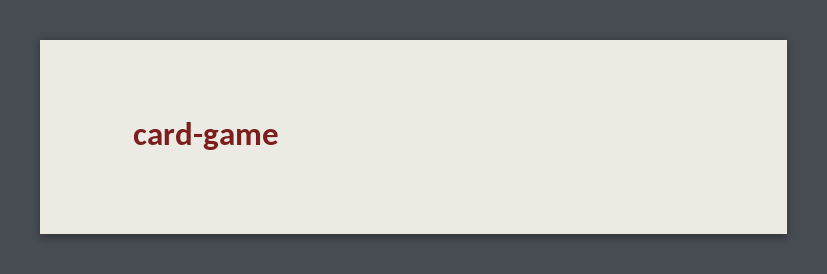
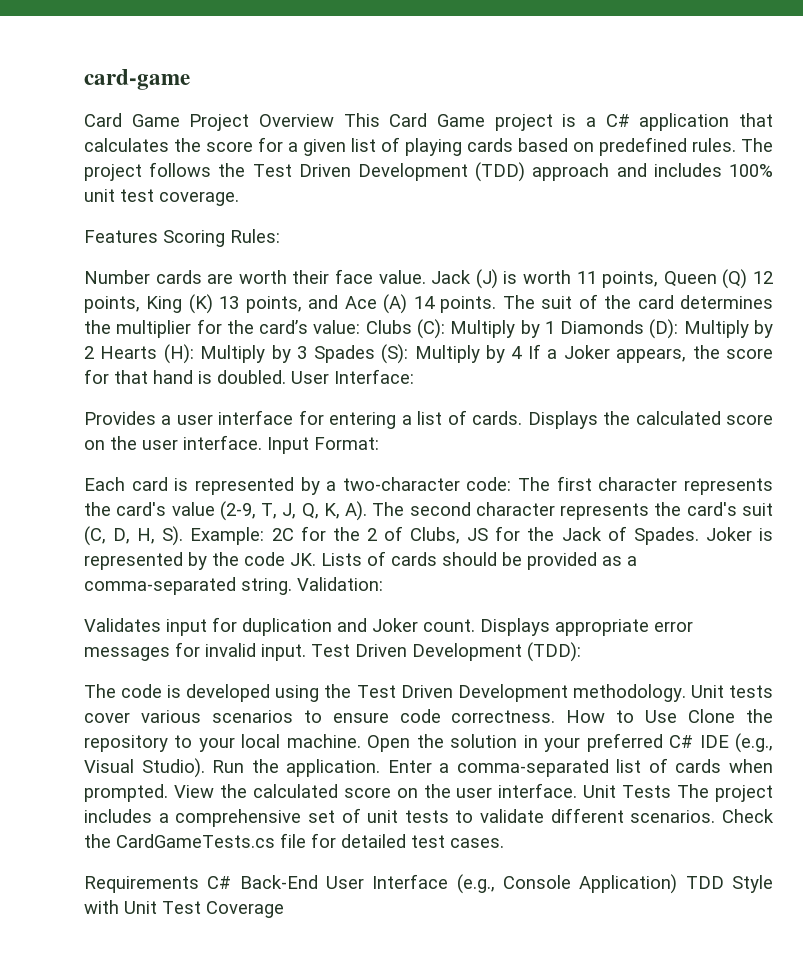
+ Card Game Project Overview This Card Game project is a C# application that calculates the score for a given list of playing cards based on predefined rules. The project follows the Test Driven Development (TDD) approach and includes 100% unit test coverage.
+ Features Scoring Rules:
+ Number cards are worth their face value. Jack (J) is worth 11 points, Queen (Q) 12 points, King (K) 13 points, and Ace (A) 14 points. The suit of the card determines the multiplier for the card’s value: Clubs (C): Multiply by 1 Diamonds (D): Multiply by 2 Hearts (H): Multiply by 3 Spades (S): Multiply by 4 If a Joker appears, the score for that hand is doubled. User Interface:
+ Provides a user interface for entering a list of cards. Displays the calculated score on the user interface. Input Format:
+ Each card is represented by a two-character code: The first character represents the card's value (2-9, T, J, Q, K, A). The second character represents the card's suit (C, D, H, S). Example: 2C for the 2 of Clubs, JS for the Jack of Spades. Joker is represented by the code JK. Lists of cards should be provided as a comma-separated string. Validation:
+ Validates input for duplication and Joker count. Displays appropriate error messages for invalid input. Test Driven Development (TDD):
+ The code is developed using the Test Driven Development methodology. Unit tests cover various scenarios to ensure code correctness. How to Use Clone the repository to your local machine. Open the solution in your preferred C# IDE (e.g., Visual Studio). Run the application. Enter a comma-separated list of cards when prompted. View the calculated score on the user interface. Unit Tests The project includes a comprehensive set of unit tests to validate different scenarios. Check the CardGameTests.cs file for detailed test cases.
+ Requirements C# Back-End User Interface (e.g., Console Application) TDD Style with Unit Test Coverage

